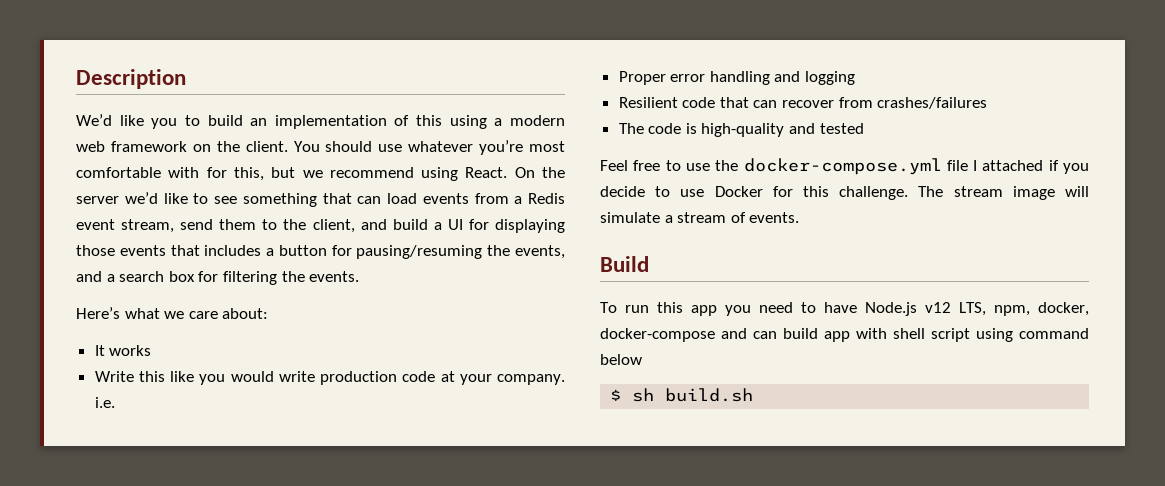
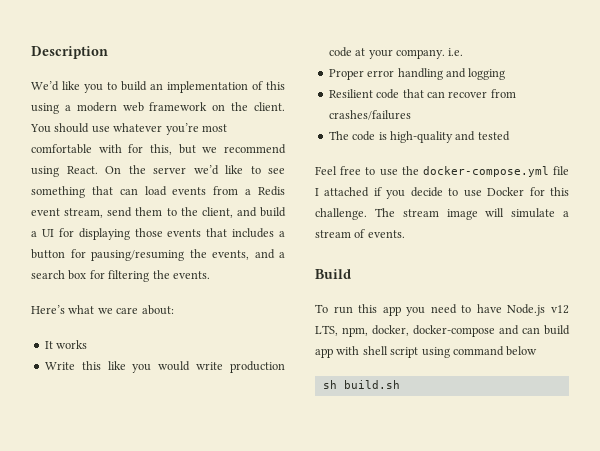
- $ sh build.sh
+ sh build.sh

